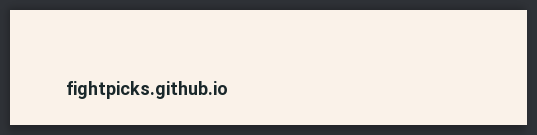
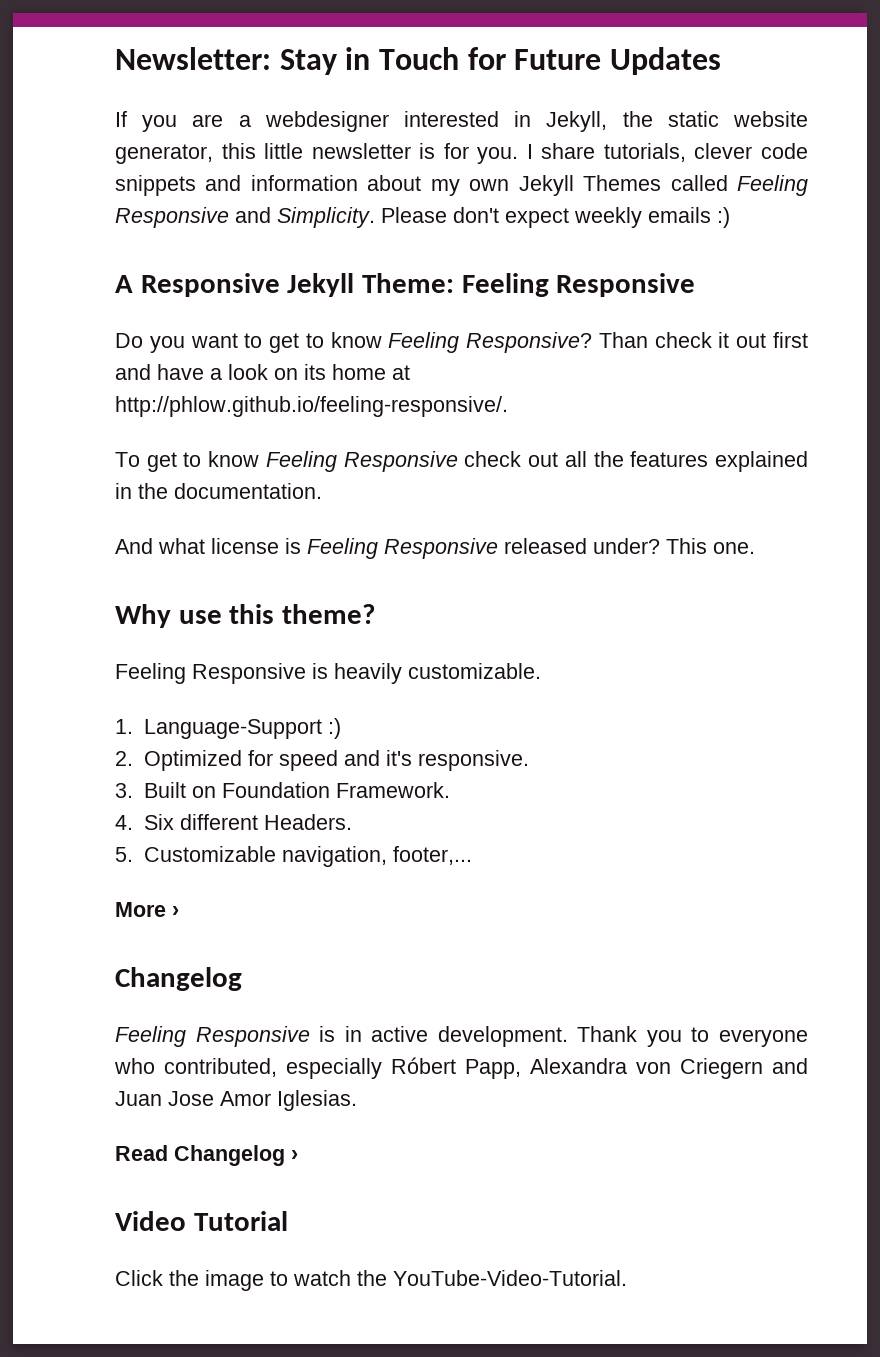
- fightpicks.github.io
+ Newsletter: Stay in Touch for Future Updates
+ If you are a webdesigner interested in Jekyll, the static website generator, this little newsletter is for you. I share tutorials, clever code snippets and information about my own Jekyll Themes called Feeling Responsive and Simplicity. Please don't expect weekly emails :)
+ A Responsive Jekyll Theme: Feeling Responsive
+ Do you want to get to know Feeling Responsive? Than check it out first and have a look on its home at http://phlow.github.io/feeling-responsive/.
+ To get to know Feeling Responsive check out all the features explained in the documentation.
+ And what license is Feeling Responsive released under? This one.
+ Why use this theme?
+ Feeling Responsive is heavily customizable.
+ 1. Language-Support :)
+ 2. Optimized for speed and it's responsive.
+ 3. Built on Foundation Framework.
+ 4. Six different Headers.
+ 5. Customizable navigation, footer,...
+ More ›
+ Changelog
+ Feeling Responsive is in active development. Thank you to everyone who contributed, especially Róbert Papp, Alexandra von Criegern and Juan Jose Amor Iglesias.
+ Read Changelog ›
+ Video Tutorial
+ Click the image to watch the YouTube-Video-Tutorial.

